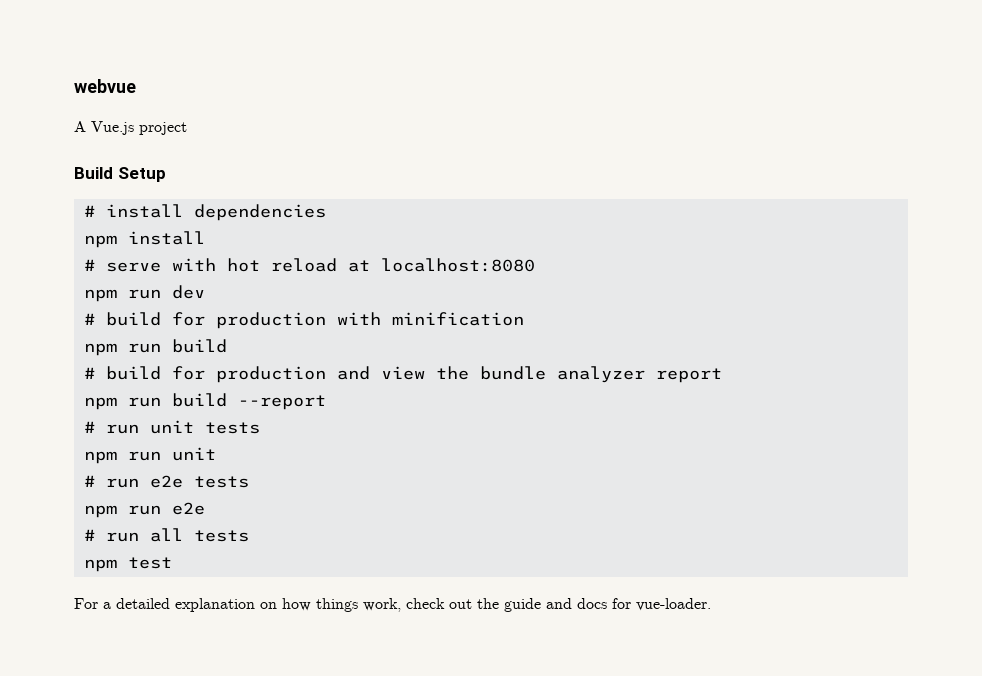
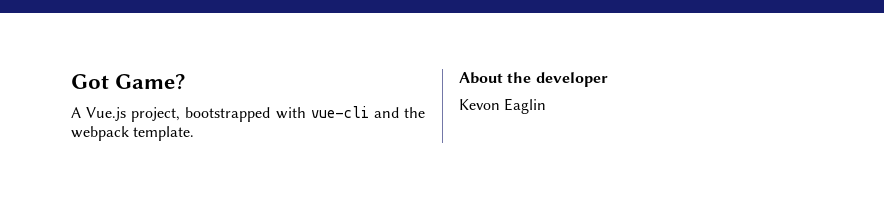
- webvue
+ Got Game?
- A Vue.js project
- Build Setup
- # install dependencies
- npm install
- # serve with hot reload at localhost:8080
- npm run dev
- # build for production with minification
- npm run build
- # build for production and view the bundle analyzer report
- npm run build --report
- # run unit tests
- npm run unit
- # run e2e tests
- npm run e2e
- # run all tests
- npm test
- For a detailed explanation on how things work, check out the guide and docs for vue-loader.
+ A Vue.js project, bootstrapped with vue-cli and the webpack template.
+ About the developer
+ Kevon Eaglin

